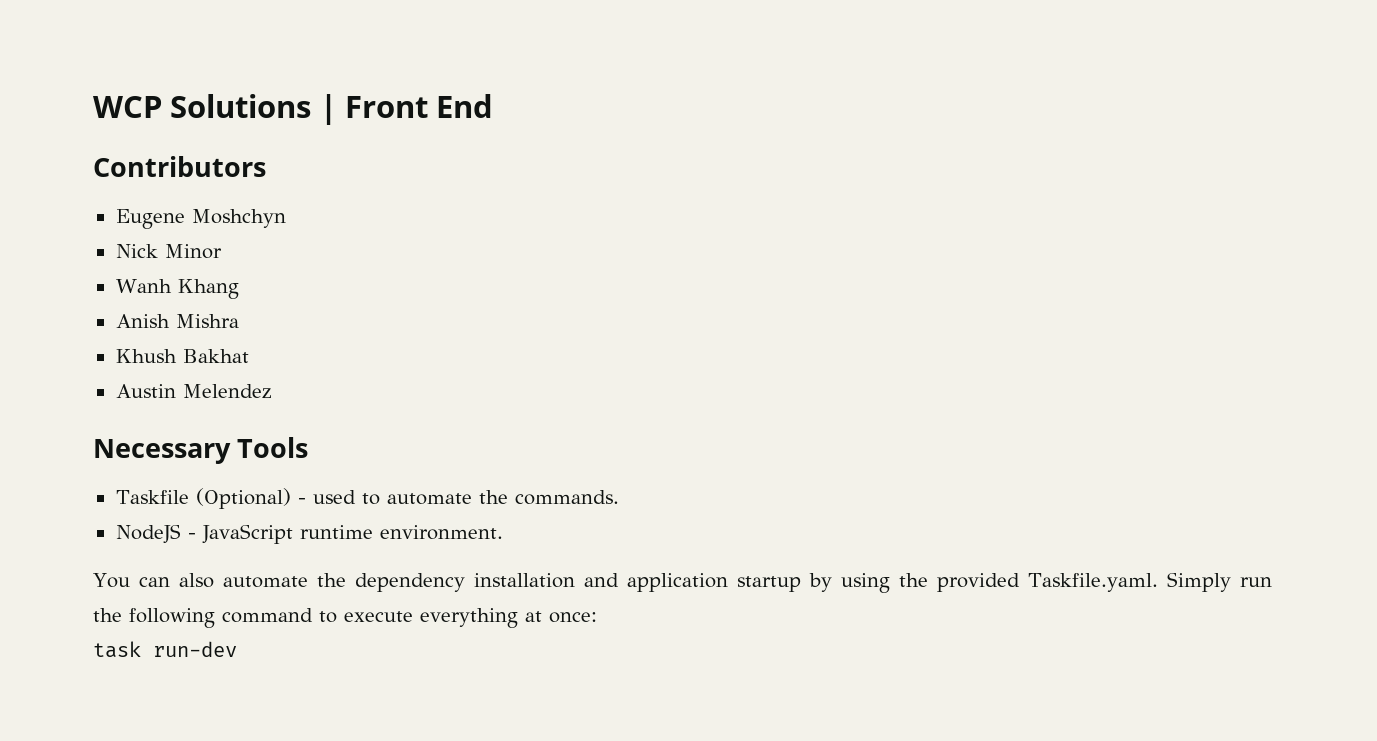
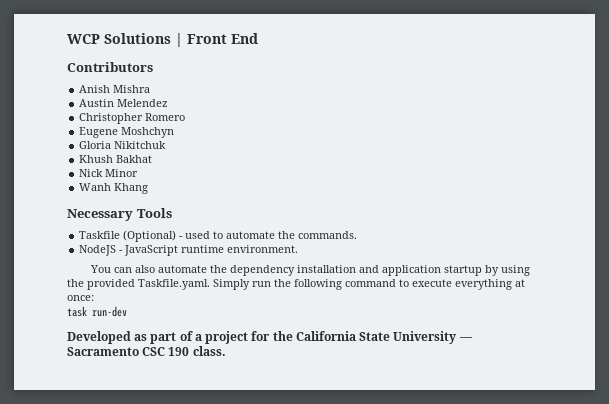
+ Anish Mishra
+ Austin Melendez
+ Christopher Romero
  Eugene Moshchyn
+ Gloria Nikitchuk
+ Khush Bakhat
  Nick Minor
  Wanh Khang
- Anish Mishra
- Khush Bakhat
- Austin Melendez
+ Developed as part of a project for the California State University — Sacramento CSC 190 class.

